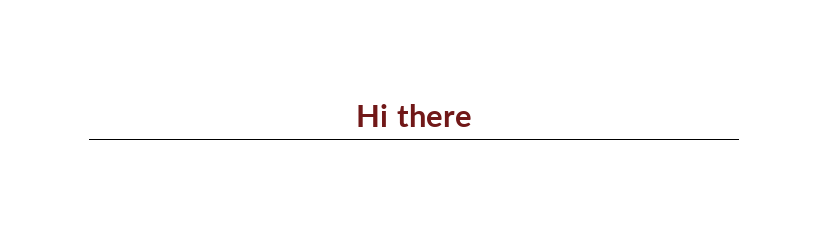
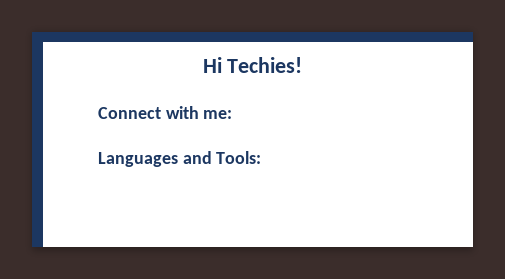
- Hi there
+ Hi Techies!
+ Connect with me:
+ Languages and Tools:

